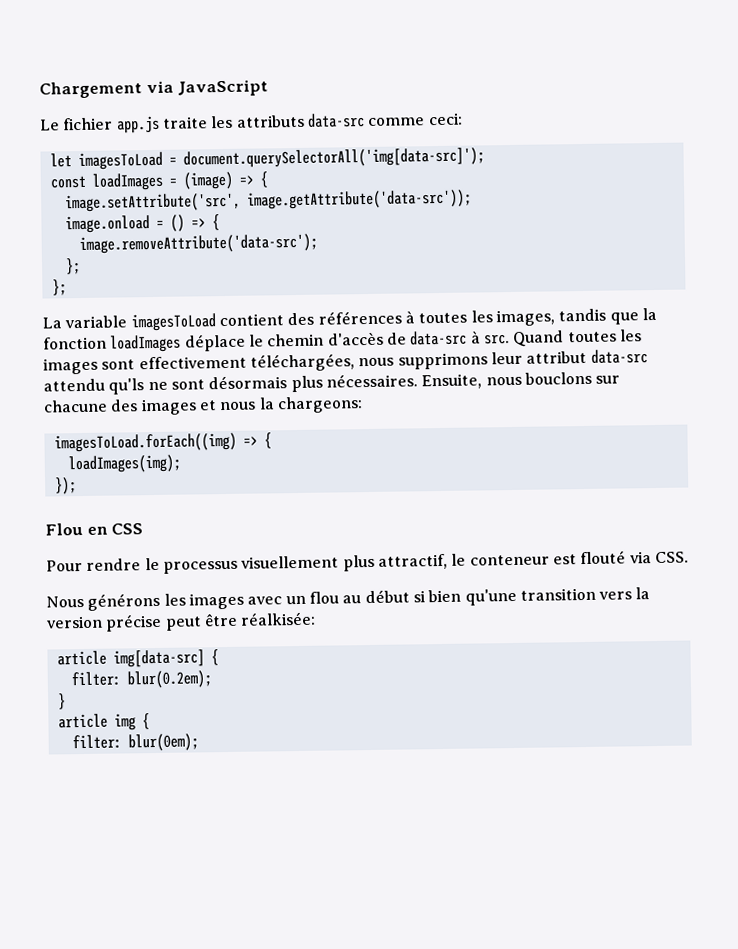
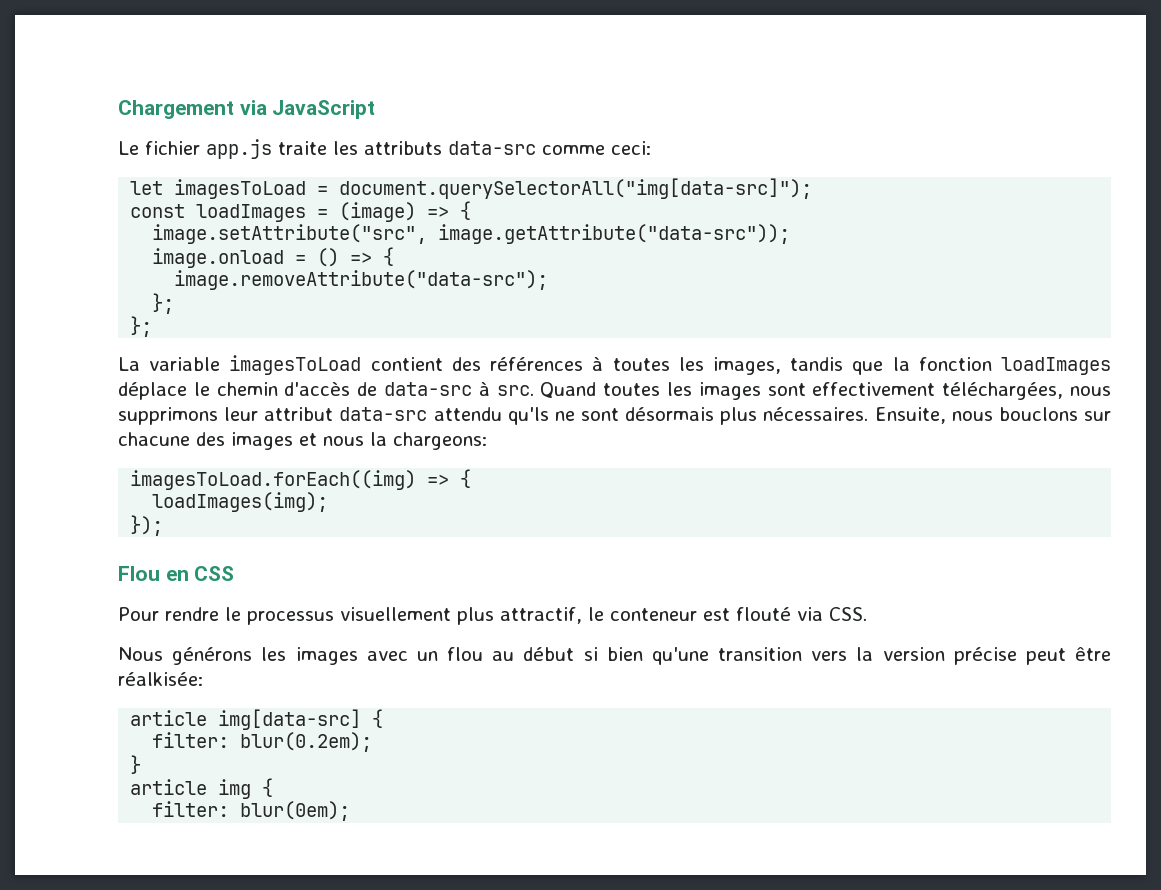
- let imagesToLoad = document.querySelectorAll('img[data-src]');
+ let imagesToLoad = document.querySelectorAll("img[data-src]");
- image.setAttribute('src', image.getAttribute('data-src'));
+ image.setAttribute("src", image.getAttribute("data-src"));
- image.removeAttribute('data-src');
+ image.removeAttribute("data-src");

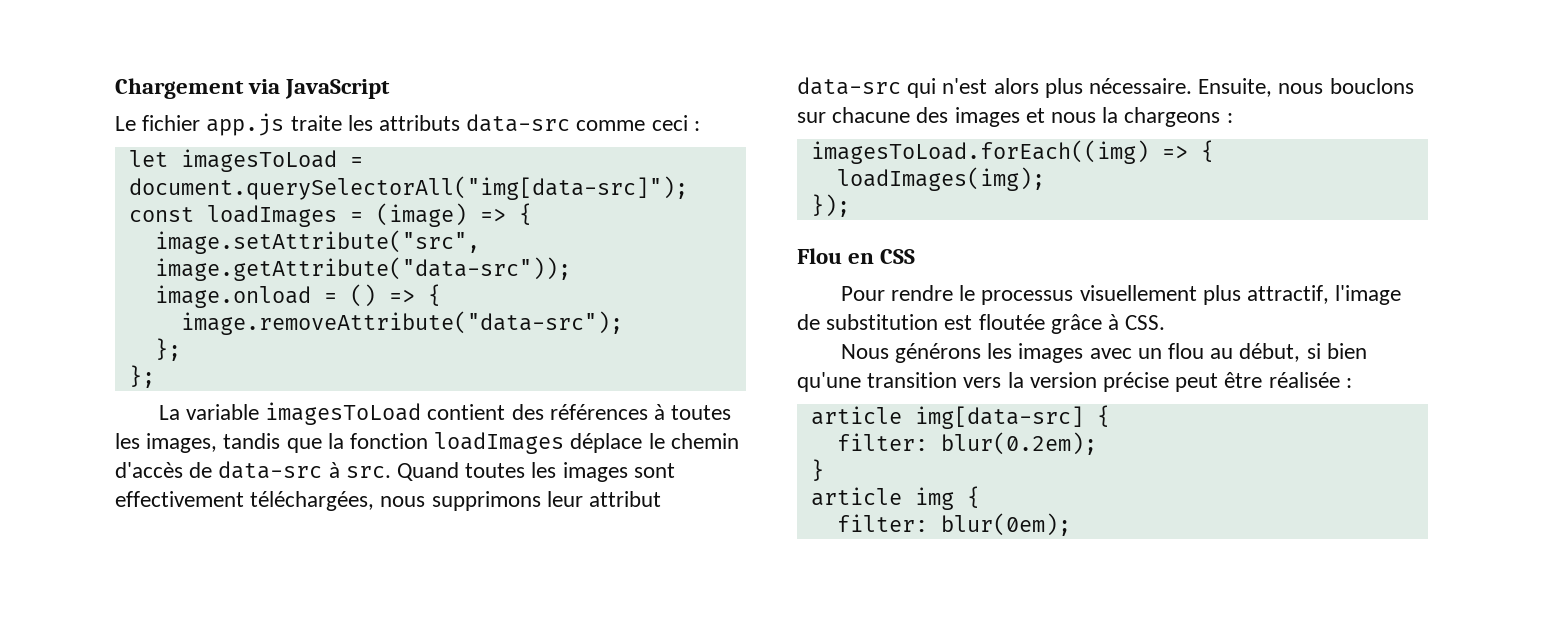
- Le fichier app.js traite les attributs data-src comme ceci:
+ Le fichier app.js traite les attributs data-src comme ceci :
- Quand toutes les images sont effectivement téléchargées, nous supprimons leur attribut data-src attendu qu'ls ne sont désormais plus nécessaires.
+ Quand toutes les images sont effectivement téléchargées, nous supprimons leur attribut data-src qui n'est alors plus nécessaire.
- Ensuite, nous bouclons sur chacune des images et nous la chargeons:
+ Ensuite, nous bouclons sur chacune des images et nous la chargeons :
- Pour rendre le processus visuellement plus attractif, le conteneur est flouté via CSS.
+ Pour rendre le processus visuellement plus attractif, l'image de substitution est floutée grâce à CSS.
- Nous générons les images avec un flou au début si bien qu'une transition vers la version précise peut être réalkisée:
+ Nous générons les images avec un flou au début, si bien qu'une transition vers la version précise peut être réalisée :

